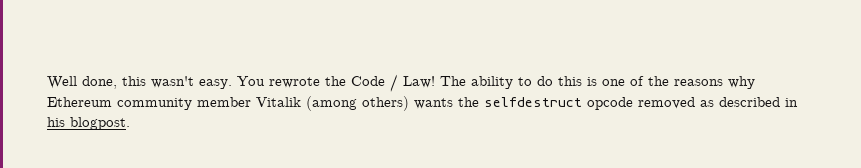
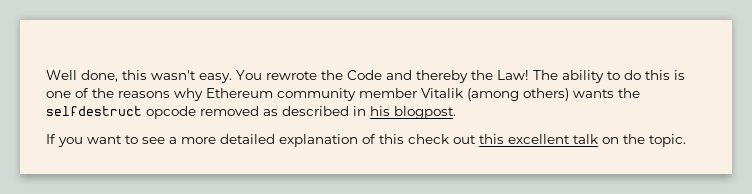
- You rewrote the Code / Law!
+ You rewrote the Code and thereby the Law!
+ If you want to see a more detailed explanation of this check out this excellent talk on the topic.

